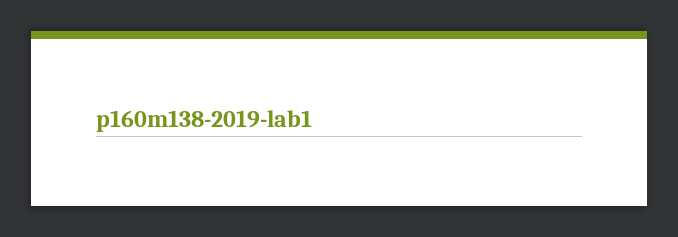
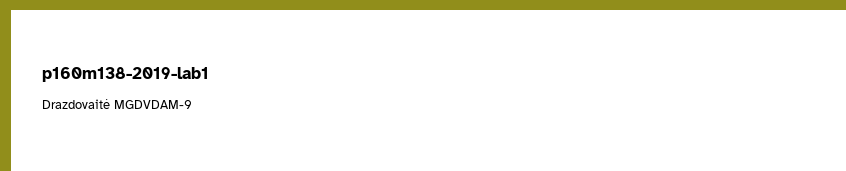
+ Drazdovaitė MGDVDAM-9

